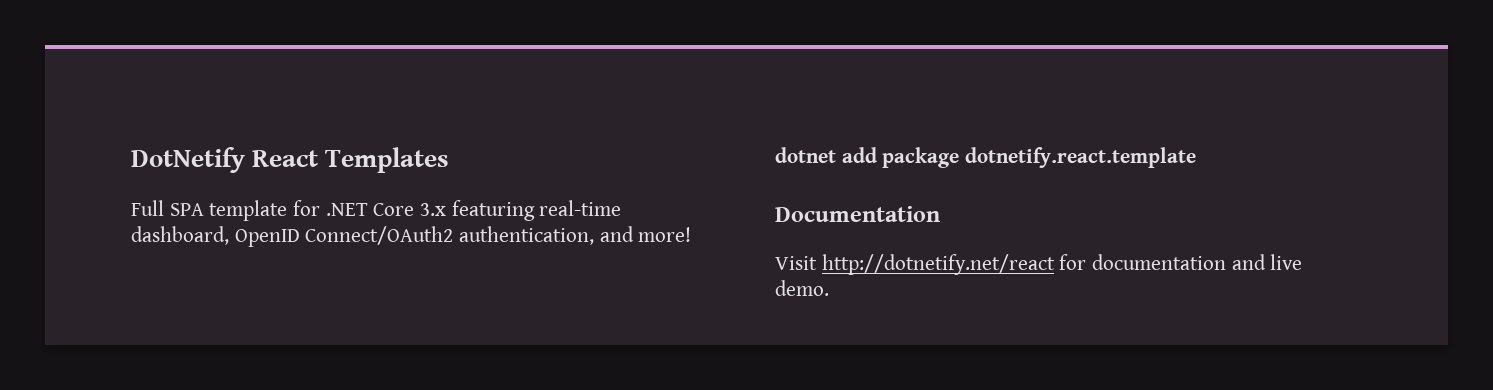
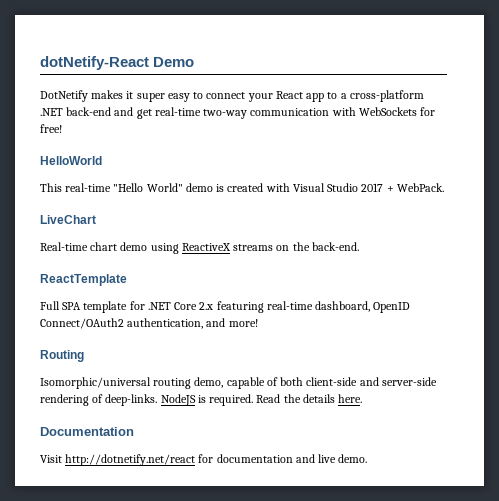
- DotNetify React Templates
+ dotNetify-React Demo
+ DotNetify makes it super easy to connect your React app to a cross-platform .NET back-end and get real-time two-way communication with WebSockets for free!
+ HelloWorld
+ This real-time "Hello World" demo is created with Visual Studio 2017 + WebPack.
+ LiveChart
+ Real-time chart demo using ReactiveX streams on the back-end.
+ ReactTemplate
- Full SPA template for .NET Core 3.x featuring real-time dashboard, OpenID Connect/OAuth2 authentication, and more!
+ Full SPA template for .NET Core 2.x featuring real-time dashboard, OpenID Connect/OAuth2 authentication, and more!
- dotnet add package dotnetify.react.template
+ Routing
+ Isomorphic/universal routing demo, capable of both client-side and server-side rendering of deep-links. NodeJS is required. Read the details here.

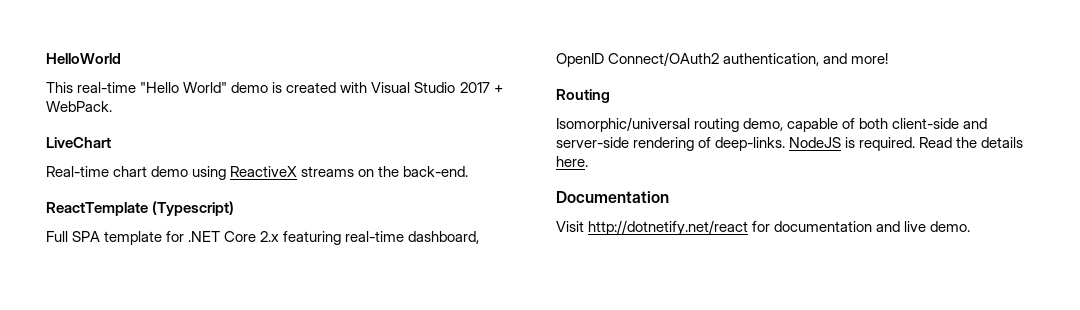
- dotNetify-React Demo
- DotNetify makes it super easy to connect your React app to a cross-platform .NET back-end and get real-time two-way communication with WebSockets for free!
- ReactTemplate
+ ReactTemplate (Typescript)

